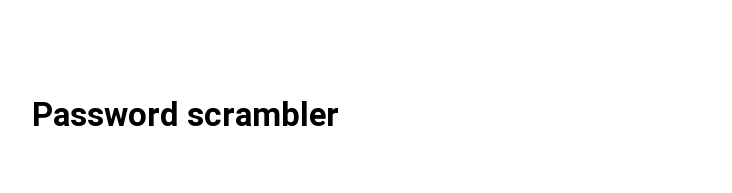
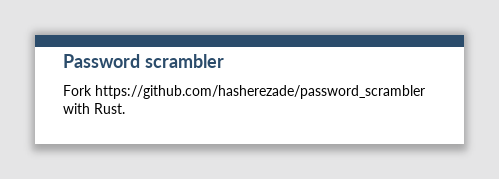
+ Fork https://github.com/hasherezade/password_scrambler with Rust.

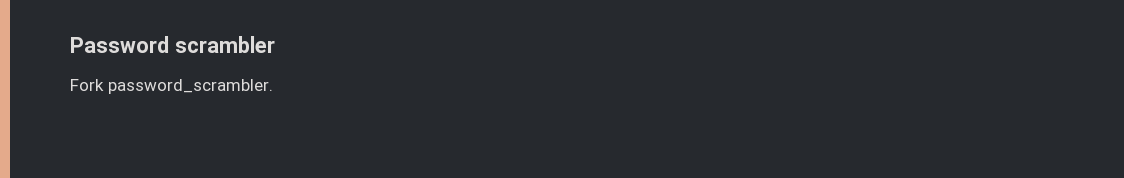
- Fork https://github.com/hasherezade/password_scrambler with Rust.
+ Fork password_scrambler.

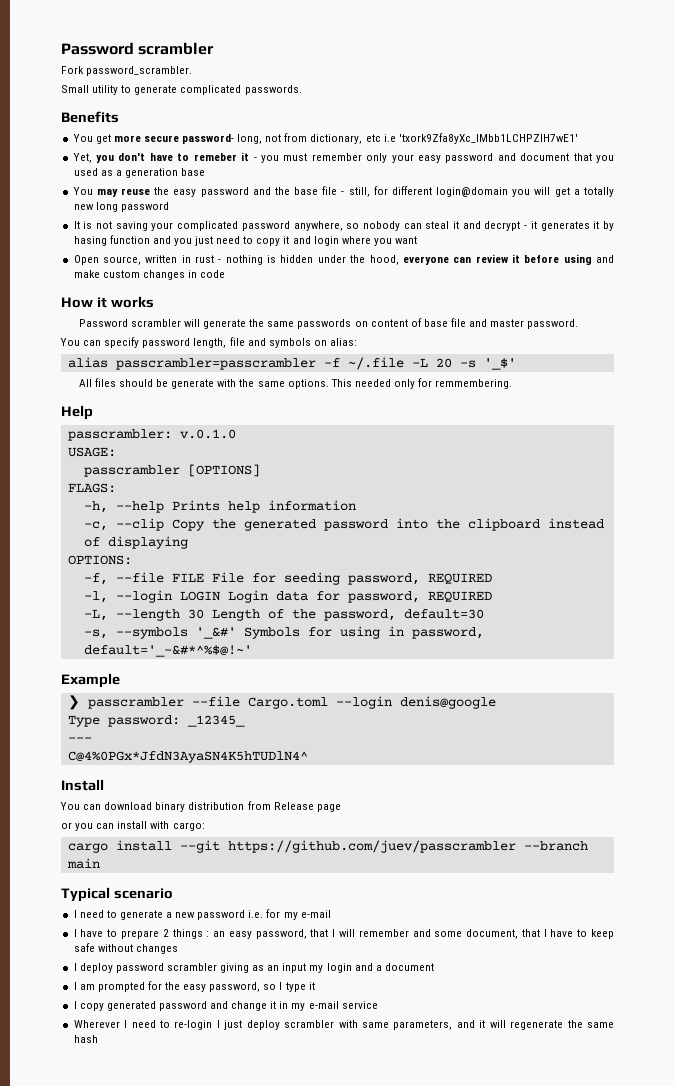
+ Small utility to generate complicated passwords.
+ Benefits
+ You get more secure password- long, not from dictionary, etc i.e 'txork9Zfa8yXc_lMbb1LCHPZIH7wE1'
+ Yet, you don't have to remeber it - you must remember only your easy password and document that you used as a generation base
+ You may reuse the easy password and the base file - still, for different login@domain you will get a totally new long password
+ It is not saving your complicated password anywhere, so nobody can steal it and decrypt - it generates it by hasing function and you just need to copy it and login where you want
+ Open source, written in rust - nothing is hidden under the hood, everyone can review it before using and make custom changes in code
+ How it works
+ Password scrambler will generate the same passwords on content of base file and master password.
+ You can specify password length, file and symbols on alias:
+ alias passcrambler=passcrambler -f ~/.file -L 20 -s '_$'
+ All files should be generate with the same options. This needed only for remmembering.
+ Help
+ passcrambler: v.0.1.0
+ USAGE:
+ passcrambler [OPTIONS]
+ FLAGS:
+ -h, --help Prints help information
+ -c, --clip Copy the generated password into the clipboard instead of displaying
+ OPTIONS:
+ -f, --file FILE File for seeding password, REQUIRED
+ -l, --login LOGIN Login data for password, REQUIRED
+ -L, --length 30 Length of the password, default=30
+ -s, --symbols '_&#' Symbols for using in password, default='_-&#*^%$@!~'
+ Example
+ ❯ passcrambler --file Cargo.toml --login denis@google
+ Type password: _12345_
+ ---
+ C@4%0PGx*JfdN3AyaSN4K5hTUDlN4^
+ Install
+ You can download binary distribution from Release page
+ or you can install with cargo:
+ cargo install --git https://github.com/juev/passcrambler --branch main
+ Typical scenario
+ I need to generate a new password i.e. for my e-mail
+ I have to prepare 2 things : an easy password, that I will remember and some document, that I have to keep safe without changes
+ I deploy password scrambler giving as an input my login and a document
+ I am prompted for the easy password, so I type it
+ I copy generated password and change it in my e-mail service
+ Wherever I need to re-login I just deploy scrambler with same parameters, and it will regenerate the same hash

